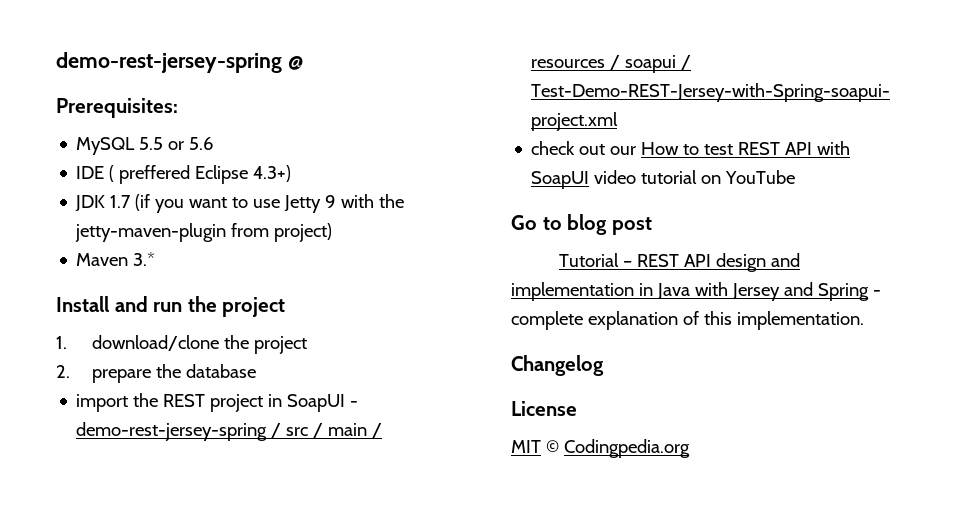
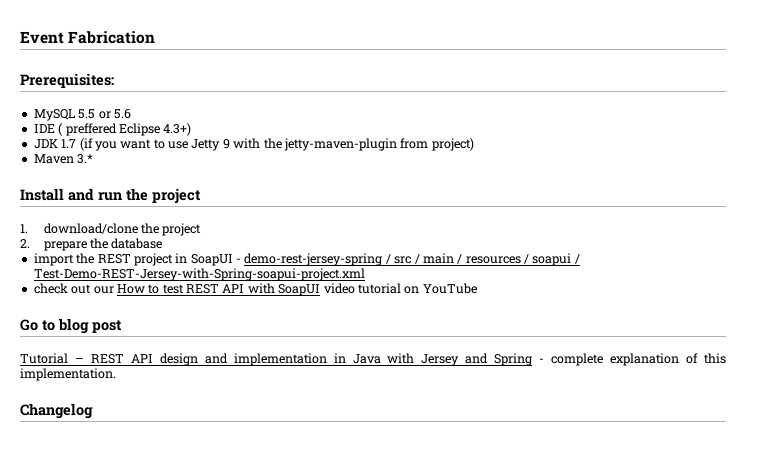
- demo-rest-jersey-spring @
+ Event Fabrication
- License
- MIT © Codingpedia.org

